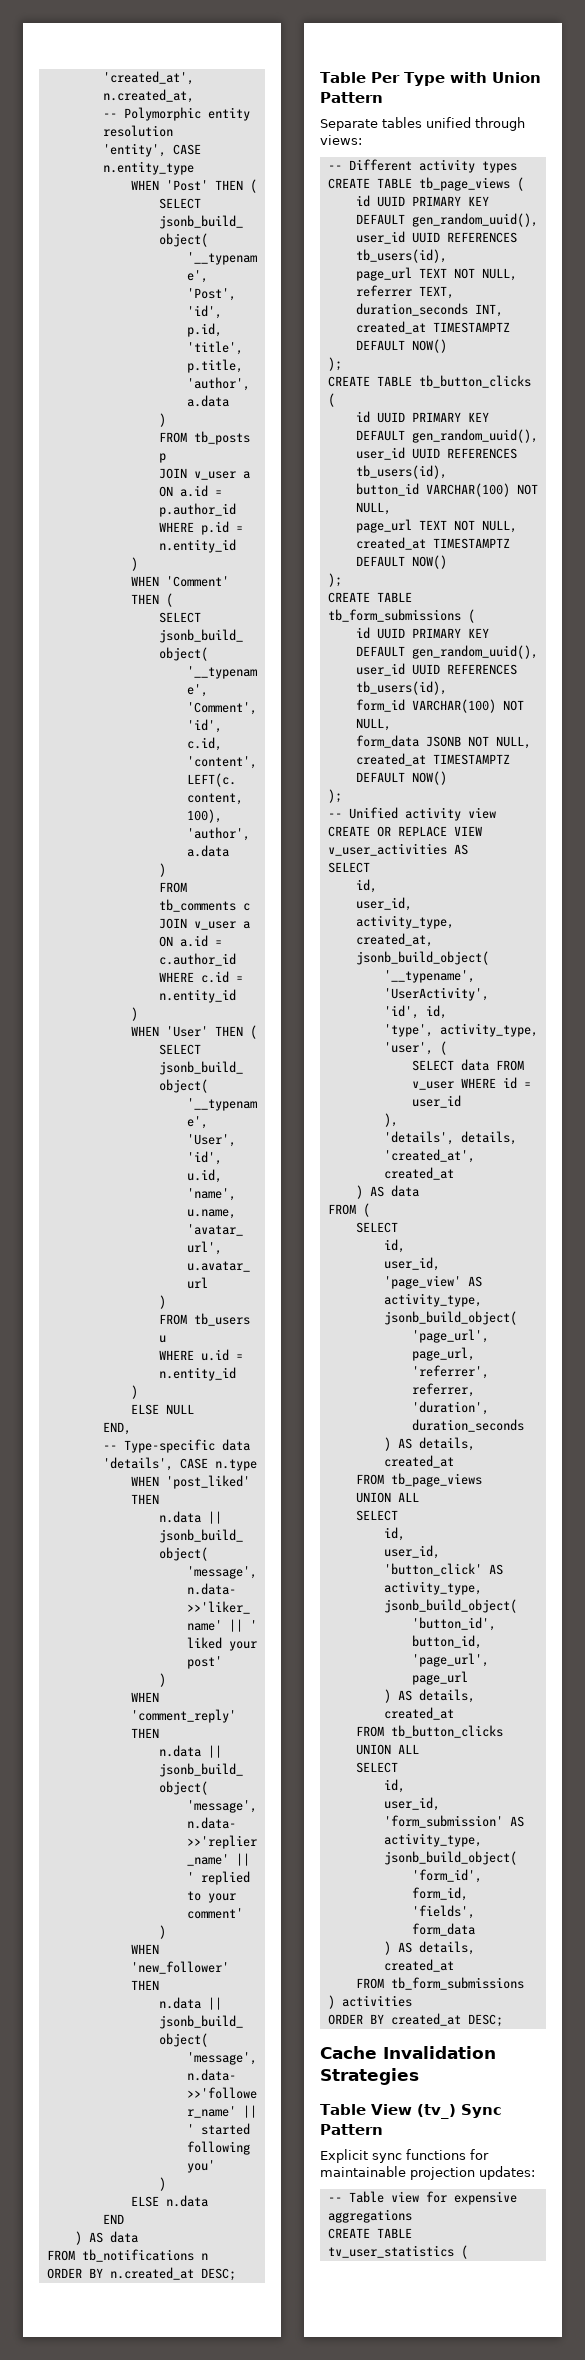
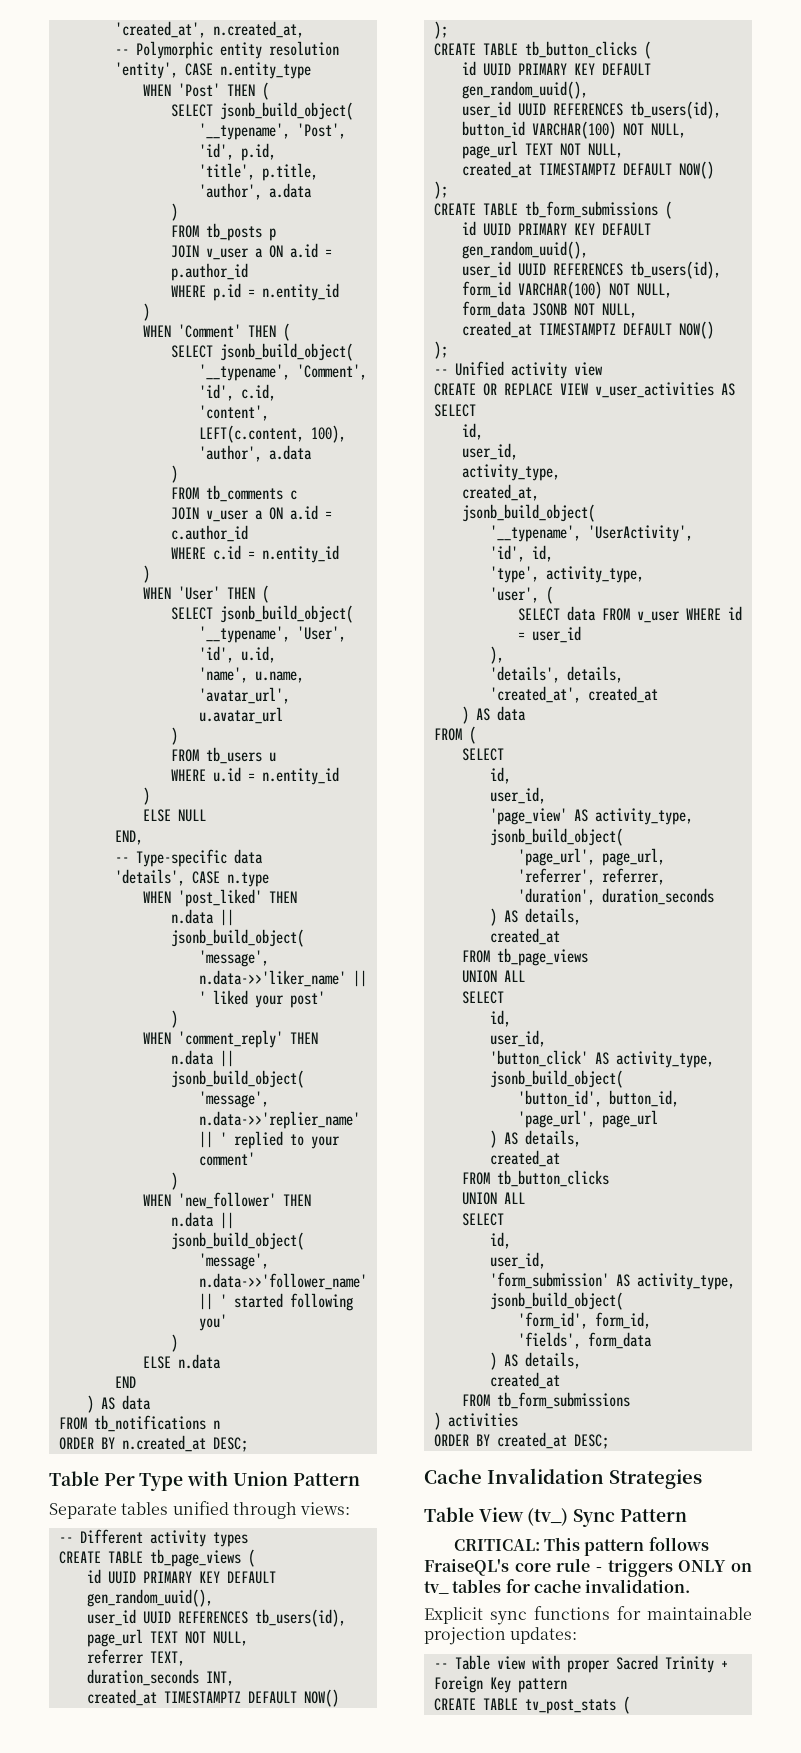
+ CRITICAL: This pattern follows FraiseQL's core rule - triggers ONLY on tv_ tables for cache invalidation.
- -- Table view for expensive aggregations
- CREATE TABLE tv_user_statistics (
+ -- Table view with proper Sacred Trinity + Foreign Key pattern
+ CREATE TABLE tv_post_stats (

